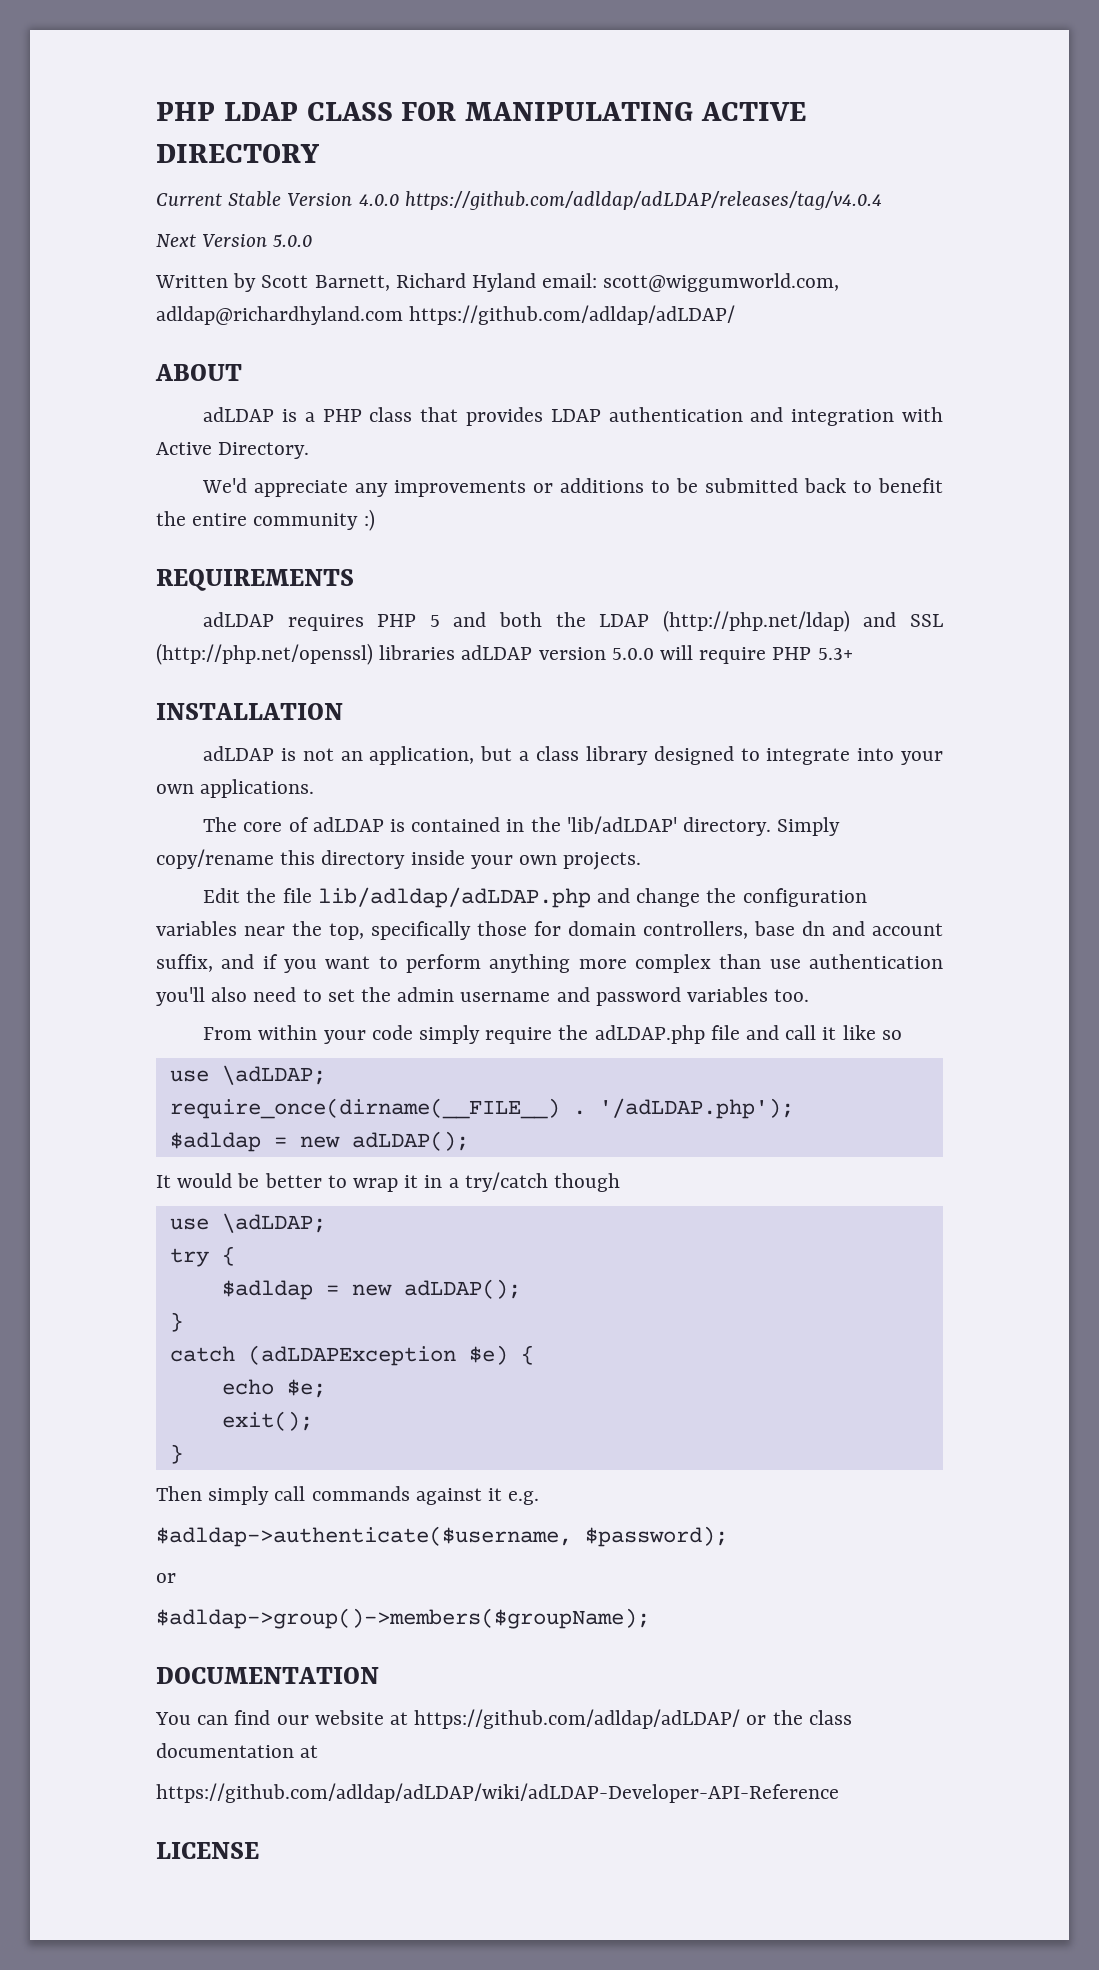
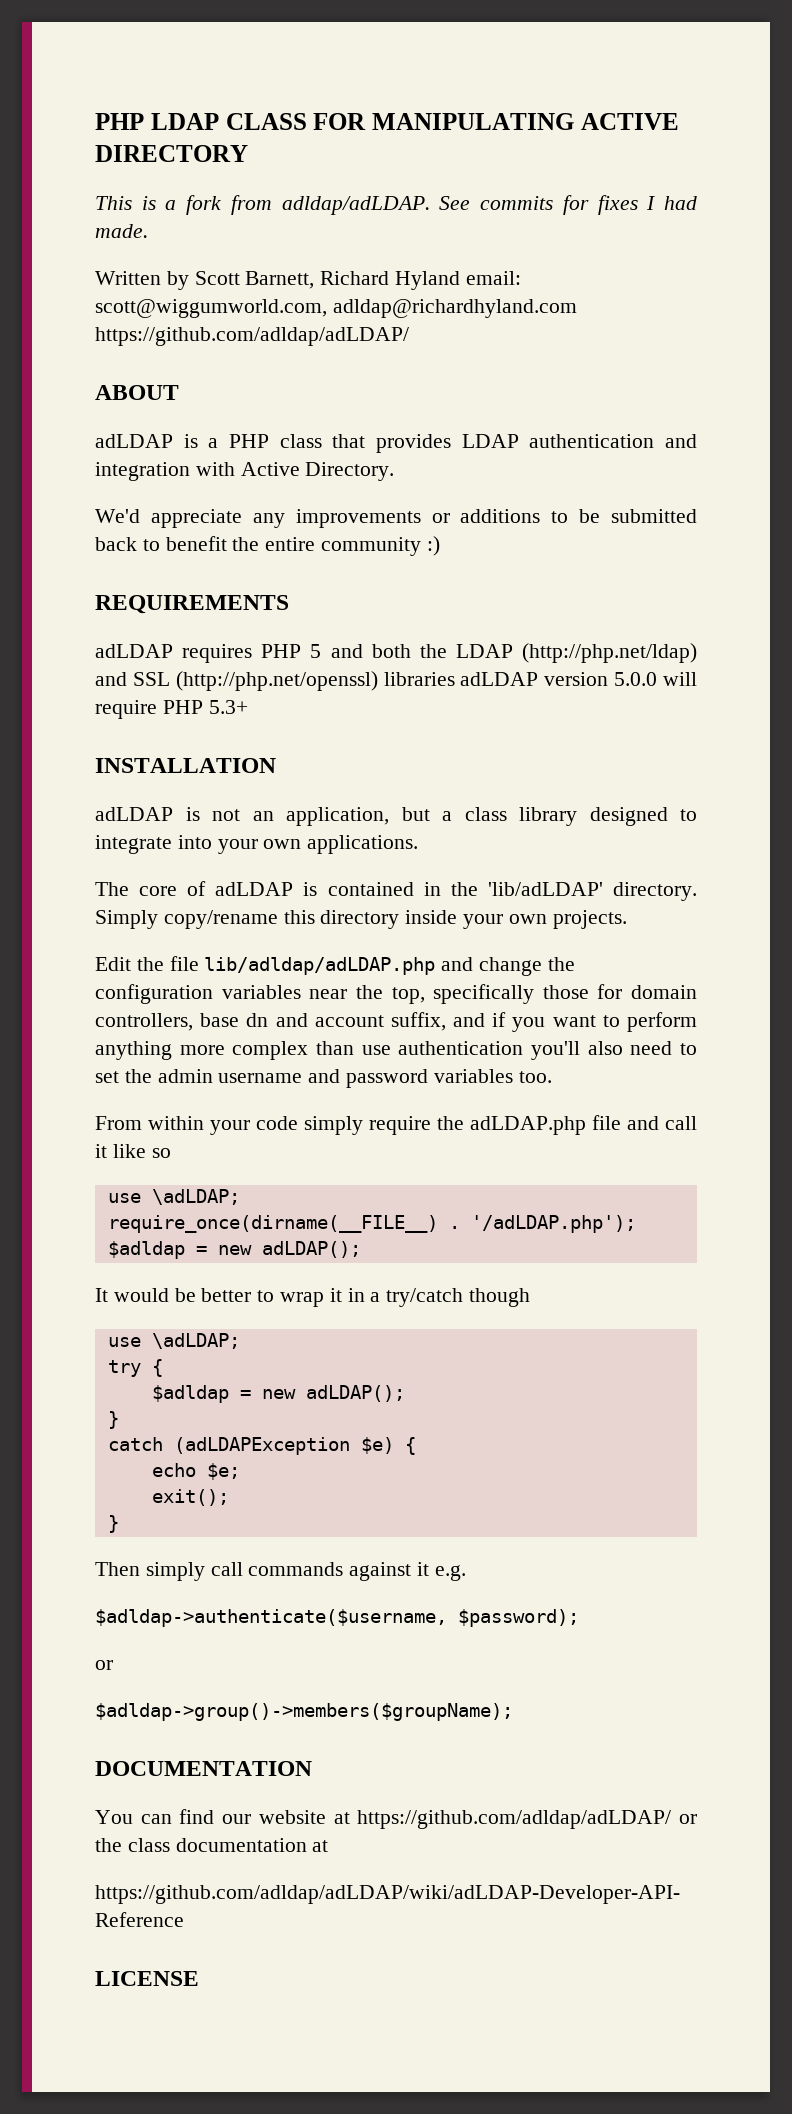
- Current Stable Version 4.0.0 https://github.com/adldap/adLDAP/releases/tag/v4.0.4
- Next Version 5.0.0
+ This is a fork from adldap/adLDAP. See commits for fixes I had made.

